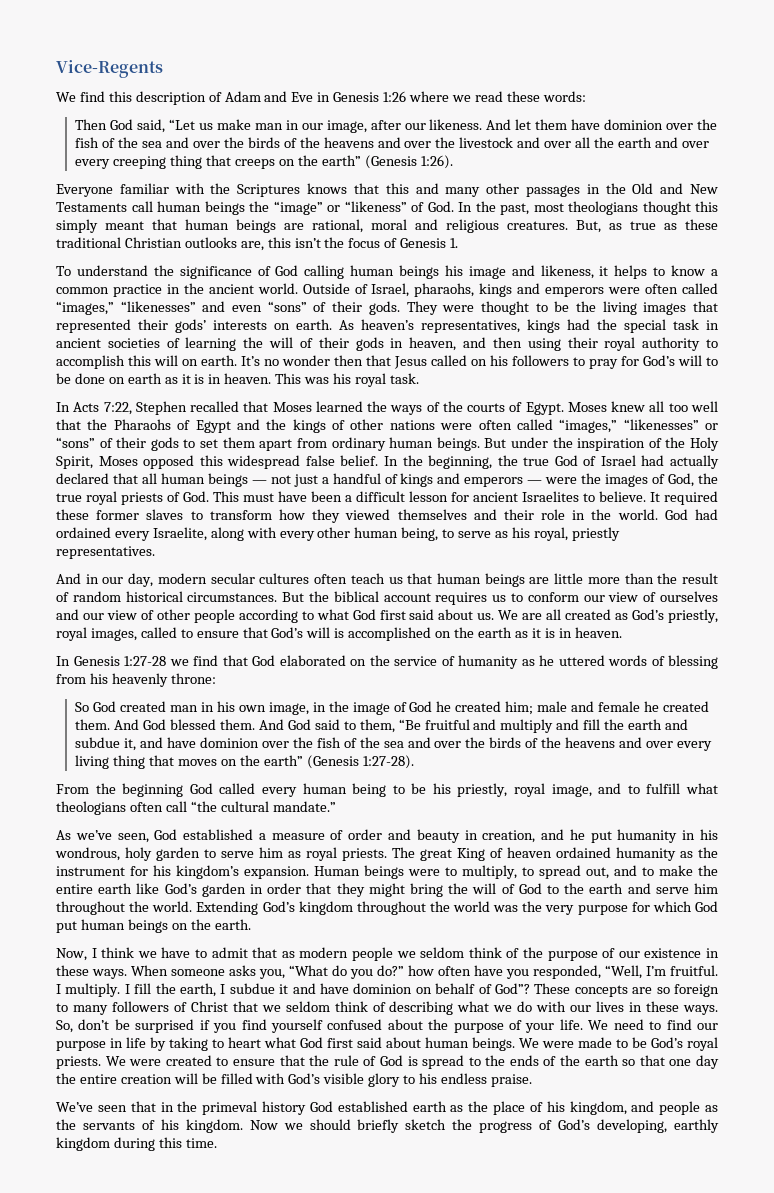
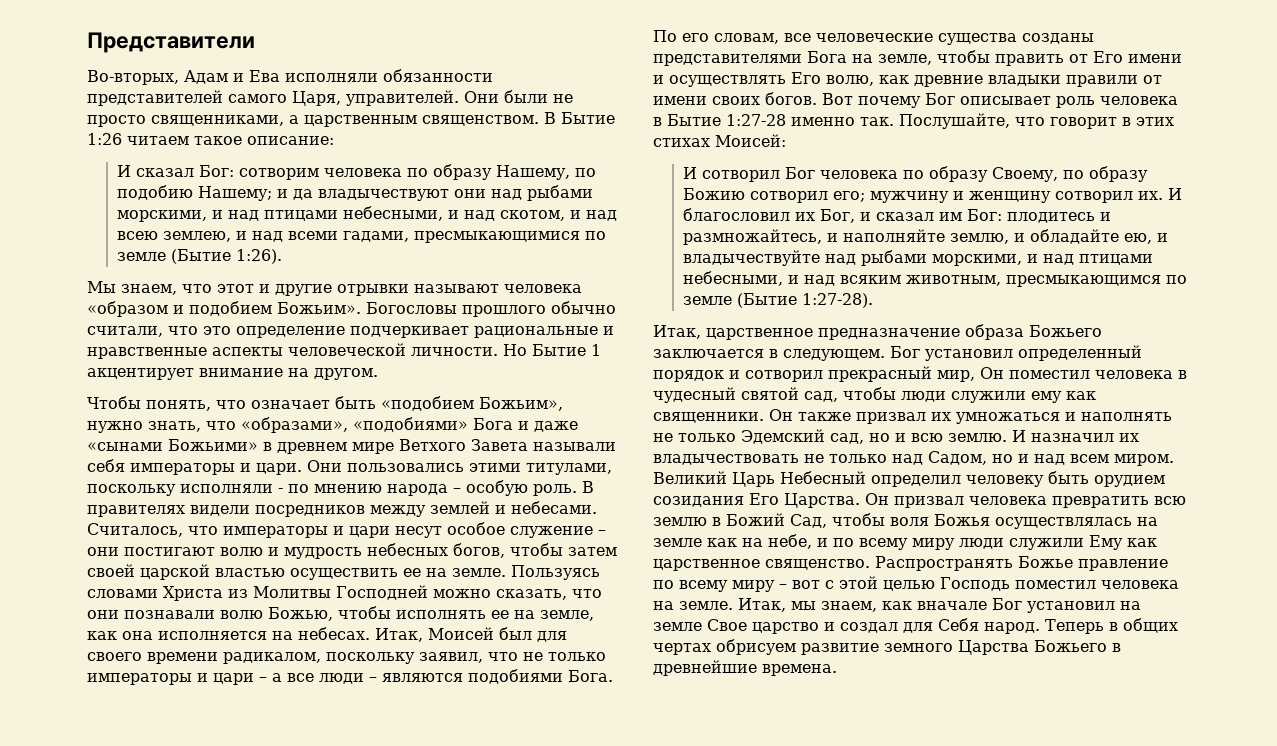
- Vice-Regents
- We find this description of Adam and Eve in Genesis 1:26 where we read these words:
- Then God said, “Let us make man in our image, after our likeness. And let them have dominion over the fish of the sea and over the birds of the heavens and over the livestock and over all the earth and over every creeping thing that creeps on the earth” (Genesis 1:26).
- Everyone familiar with the Scriptures knows that this and many other passages in the Old and New Testaments call human beings the “image” or “likeness” of God. In the past, most theologians thought this simply meant that human beings are rational, moral and religious creatures. But, as true as these traditional Christian outlooks are, this isn’t the focus of Genesis 1.
- To understand the significance of God calling human beings his image and likeness, it helps to know a common practice in the ancient world. Outside of Israel, pharaohs, kings and emperors were often called “images,” “likenesses” and even “sons” of their gods. They were thought to be the living images that represented their gods’ interests on earth. As heaven’s representatives, kings had the special task in ancient societies of learning the will of their gods in heaven, and then using their royal authority to accomplish this will on earth. It’s no wonder then that Jesus called on his followers to pray for God’s will to be done on earth as it is in heaven. This was his royal task.
- In Acts 7:22, Stephen recalled that Moses learned the ways of the courts of Egypt. Moses knew all too well that the Pharaohs of Egypt and the kings of other nations were often called “images,” “likenesses” or “sons” of their gods to set them apart from ordinary human beings. But under the inspiration of the Holy Spirit, Moses opposed this widespread false belief. In the beginning, the true God of Israel had actually declared that all human beings — not just a handful of kings and emperors — were the images of God, the true royal priests of God. This must have been a difficult lesson for ancient Israelites to believe. It required these former slaves to transform how they viewed themselves and their role in the world. God had ordained every Israelite, along with every other human being, to serve as his royal, priestly representatives.
- And in our day, modern secular cultures often teach us that human beings are little more than the result of random historical circumstances. But the biblical account requires us to conform our view of ourselves and our view of other people according to what God first said about us. We are all created as God’s priestly, royal images, called to ensure that God’s will is accomplished on the earth as it is in heaven.
- In Genesis 1:27-28 we find that God elaborated on the service of humanity as he uttered words of blessing from his heavenly throne:
- So God created man in his own image, in the image of God he created him; male and female he created them. And God blessed them. And God said to them, “Be fruitful and multiply and fill the earth and subdue it, and have dominion over the fish of the sea and over the birds of the heavens and over every living thing that moves on the earth” (Genesis 1:27-28).
- From the beginning God called every human being to be his priestly, royal image, and to fulfill what theologians often call “the cultural mandate.”
- As we’ve seen, God established a measure of order and beauty in creation, and he put humanity in his wondrous, holy garden to serve him as royal priests. The great King of heaven ordained humanity as the instrument for his kingdom’s expansion. Human beings were to multiply, to spread out, and to make the entire earth like God’s garden in order that they might bring the will of God to the earth and serve him throughout the world. Extending God’s kingdom throughout the world was the very purpose for which God put human beings on the earth.
- Now, I think we have to admit that as modern people we seldom think of the purpose of our existence in these ways. When someone asks you, “What do you do?” how often have you responded, “Well, I’m fruitful. I multiply. I fill the earth, I subdue it and have dominion on behalf of God”? These concepts are so foreign to many followers of Christ that we seldom think of describing what we do with our lives in these ways. So, don’t be surprised if you find yourself confused about the purpose of your life. We need to find our purpose in life by taking to heart what God first said about human beings. We were made to be God’s royal priests. We were created to ensure that the rule of God is spread to the ends of the earth so that one day the entire creation will be filled with God’s visible glory to his endless praise.
- We’ve seen that in the primeval history God established earth as the place of his kingdom, and people as the servants of his kingdom. Now we should briefly sketch the progress of God’s developing, earthly kingdom during this time.
+ Представители
+ Во-вторых, Адам и Ева исполняли обязанности представителей самого Царя, управителей. Они были не просто священниками, а царственным священством. В Бытие 1:26 читаем такое описание:
+ И сказал Бог: сотворим человека по образу Нашему, по подобию Нашему; и да владычествуют они над рыбами морскими, и над птицами небесными, и над скотом, и над всею землею, и над всеми гадами, пресмыкающимися по земле (Бытие 1:26).
+ Мы знаем, что этот и другие отрывки называют человека «образом и подобием Божьим». Богословы прошлого обычно считали, что это определение подчеркивает рациональные и нравственные аспекты человеческой личности. Но Бытие 1 акцентирует внимание на другом.
+ Чтобы понять, что означает быть «подобием Божьим», нужно знать, что «образами», «подобиями» Бога и даже «сынами Божьими» в древнем мире Ветхого Завета называли себя императоры и цари. Они пользовались этими титулами, поскольку исполняли - по мнению народа – особую роль. В правителях видели посредников между землей и небесами. Считалось, что императоры и цари несут особое служение – они постигают волю и мудрость небесных богов, чтобы затем своей царской властью осуществить ее на земле. Пользуясь словами Христа из Молитвы Господней можно сказать, что они познавали волю Божью, чтобы исполнять ее на земле, как она исполняется на небесах. Итак, Моисей был для своего времени радикалом, поскольку заявил, что не только императоры и цари – а все люди – являются подобиями Бога. По его словам, все человеческие существа созданы представителями Бога на земле, чтобы править от Его имени и осуществлять Его волю, как древние владыки правили от имени своих богов. Вот почему Бог описывает роль человека в Бытие 1:27-28 именно так. Послушайте, что говорит в этих стихах Моисей:
+ И сотворил Бог человека по образу Своему, по образу Божию сотворил его; мужчину и женщину сотворил их. И благословил их Бог, и сказал им Бог: плодитесь и размножайтесь, и наполняйте землю, и обладайте ею, и владычествуйте над рыбами морскими, и над птицами небесными, и над всяким животным, пресмыкающимся по земле (Бытие 1:27-28).
+ Итак, царственное предназначение образа Божьего заключается в следующем. Бог установил определенный порядок и сотворил прекрасный мир, Он поместил человека в чудесный святой сад, чтобы люди служили ему как священники. Он также призвал их умножаться и наполнять не только Эдемский сад, но и всю землю. И назначил их владычествовать не только над Садом, но и над всем миром. Великий Царь Небесный определил человеку быть орудием созидания Его Царства. Он призвал человека превратить всю землю в Божий Сад, чтобы воля Божья осуществлялась на земле как на небе, и по всему миру люди служили Ему как царственное священство. Распространять Божье правление по всему миру – вот с этой целью Господь поместил человека на земле. Итак, мы знаем, как вначале Бог установил на земле Свое царство и создал для Себя народ. Теперь в общих чертах обрисуем развитие земного Царства Божьего в древнейшие времена.

